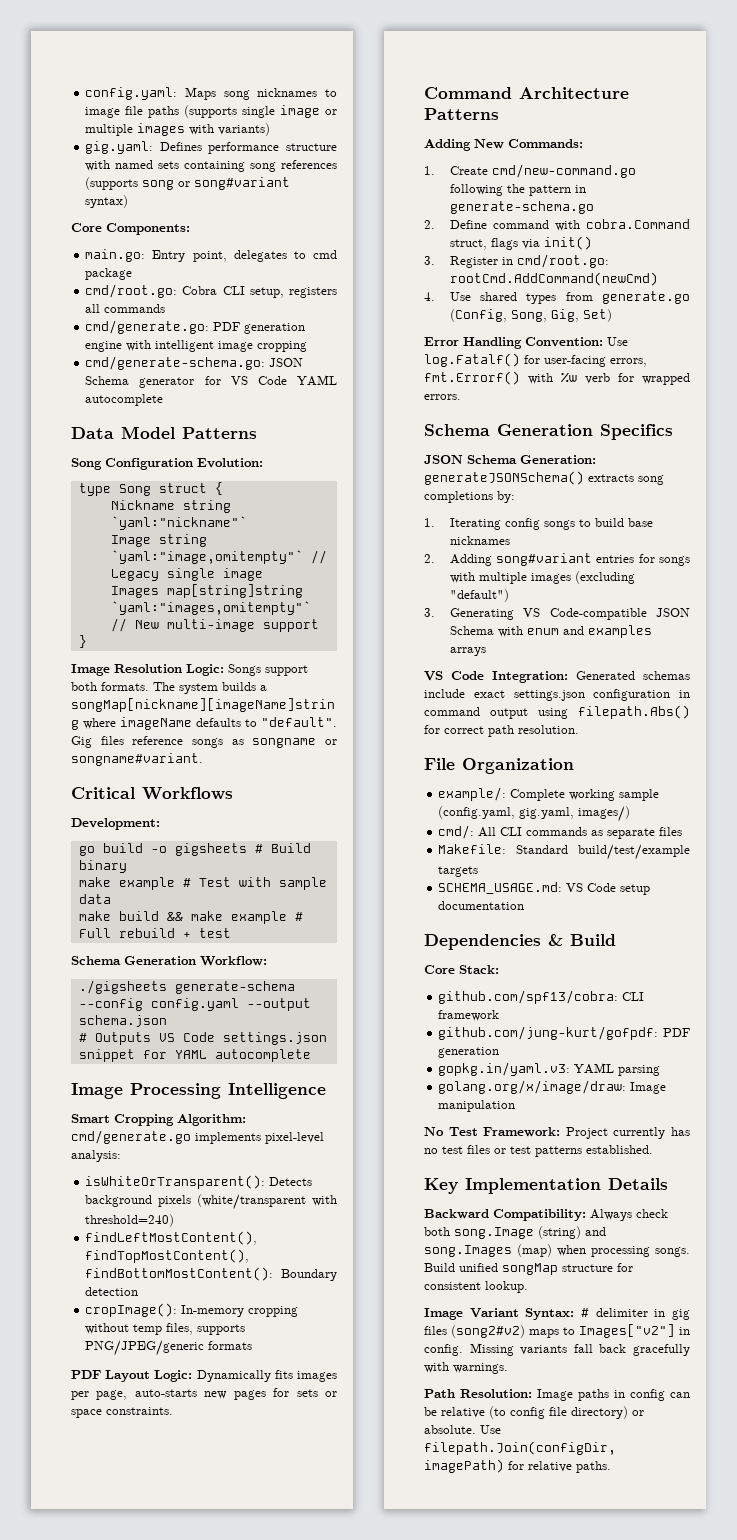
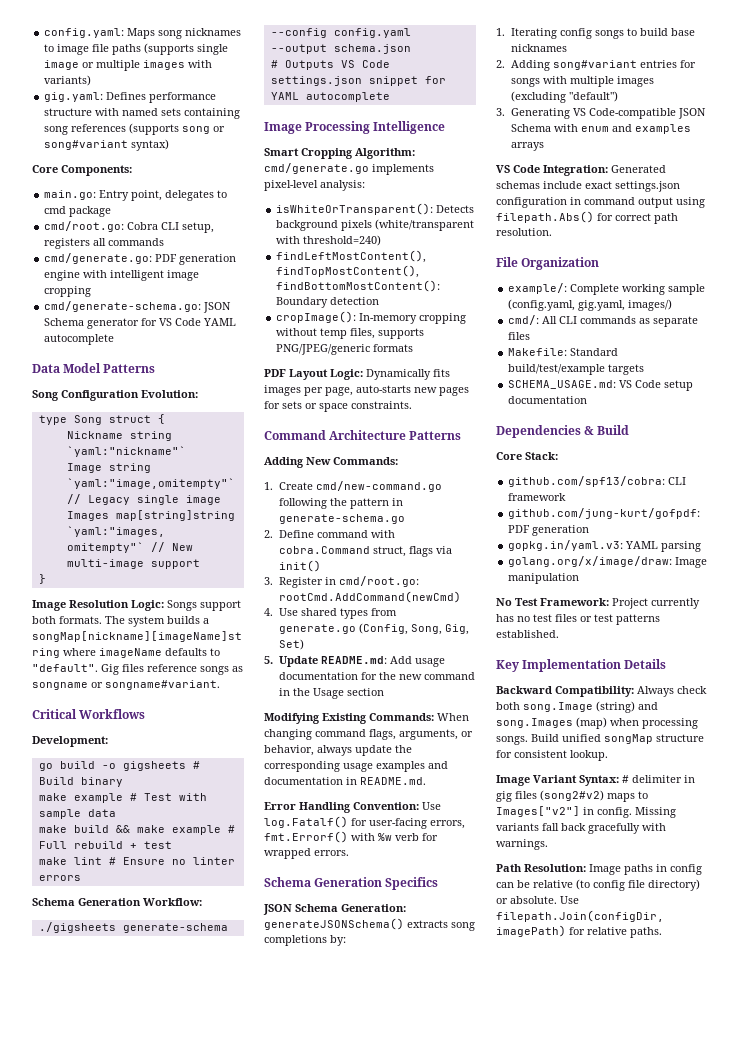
+ make lint # Ensure no linter errors
+ 5. Update README.md: Add usage documentation for the new command in the Usage section
+ Modifying Existing Commands: When changing command flags, arguments, or behavior, always update the corresponding usage examples and documentation in README.md.

